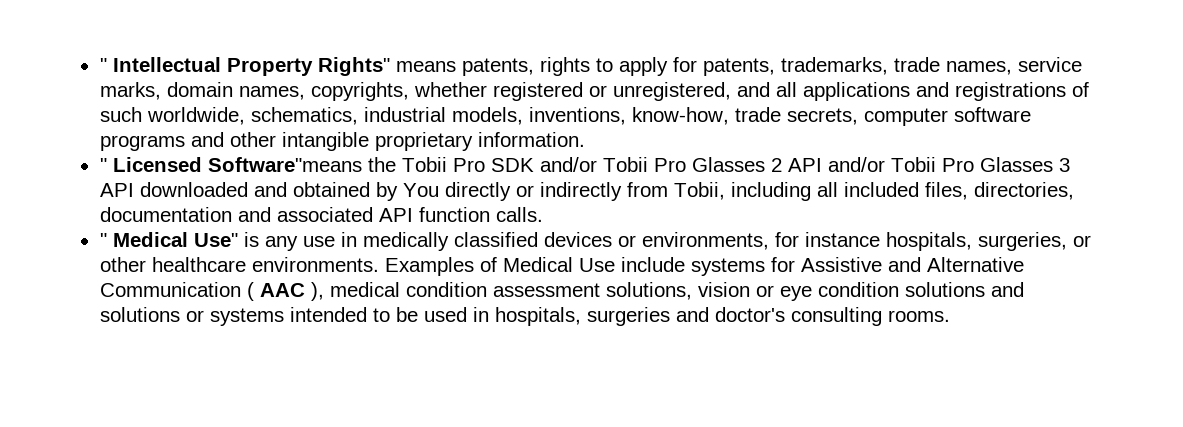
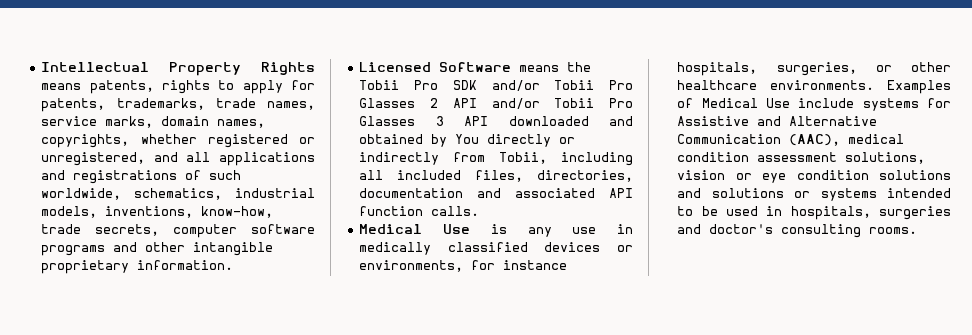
- " Intellectual Property Rights" means patents, rights to apply for patents, trademarks, trade names, service marks, domain names, copyrights, whether registered or unregistered, and all applications and registrations of such worldwide, schematics, industrial models, inventions, know-how, trade secrets, computer software programs and other intangible proprietary information.
+ Intellectual Property Rights means patents, rights to apply for patents, trademarks, trade names, service marks, domain names, copyrights, whether registered or unregistered, and all applications and registrations of such worldwide, schematics, industrial models, inventions, know-how, trade secrets, computer software programs and other intangible proprietary information.
- " Licensed Software"means the Tobii Pro SDK and/or Tobii Pro Glasses 2 API and/or Tobii Pro Glasses 3 API downloaded and obtained by You directly or indirectly from Tobii, including all included files, directories, documentation and associated API function calls.
+ Licensed Software means the Tobii Pro SDK and/or Tobii Pro Glasses 2 API and/or Tobii Pro Glasses 3 API downloaded and obtained by You directly or indirectly from Tobii, including all included files, directories, documentation and associated API function calls.
- " Medical Use" is any use in medically classified devices or environments, for instance hospitals, surgeries, or other healthcare environments.
+ Medical Use is any use in medically classified devices or environments, for instance hospitals, surgeries, or other healthcare environments.
- Examples of Medical Use include systems for Assistive and Alternative Communication ( AAC ), medical condition assessment solutions, vision or eye condition solutions and solutions or systems intended to be used in hospitals, surgeries and doctor's consulting rooms.
+ Examples of Medical Use include systems for Assistive and Alternative Communication (AAC), medical condition assessment solutions, vision or eye condition solutions and solutions or systems intended to be used in hospitals, surgeries and doctor's consulting rooms.

